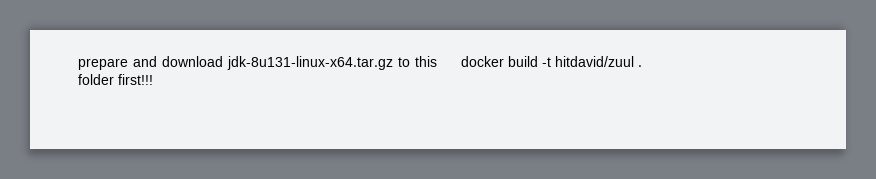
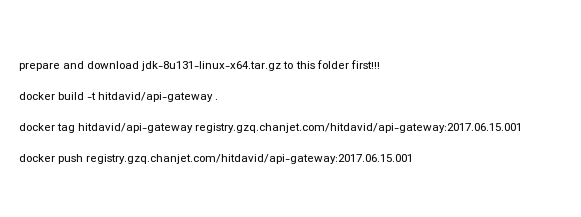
- docker build -t hitdavid/zuul .
+ docker build -t hitdavid/api-gateway .
+ docker tag hitdavid/api-gateway registry.gzq.chanjet.com/hitdavid/api-gateway:2017.06.15.001
+ docker push registry.gzq.chanjet.com/hitdavid/api-gateway:2017.06.15.001

